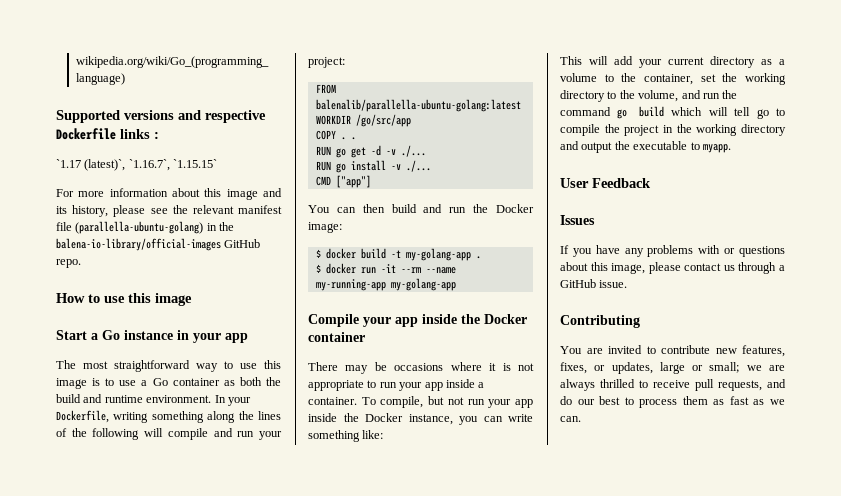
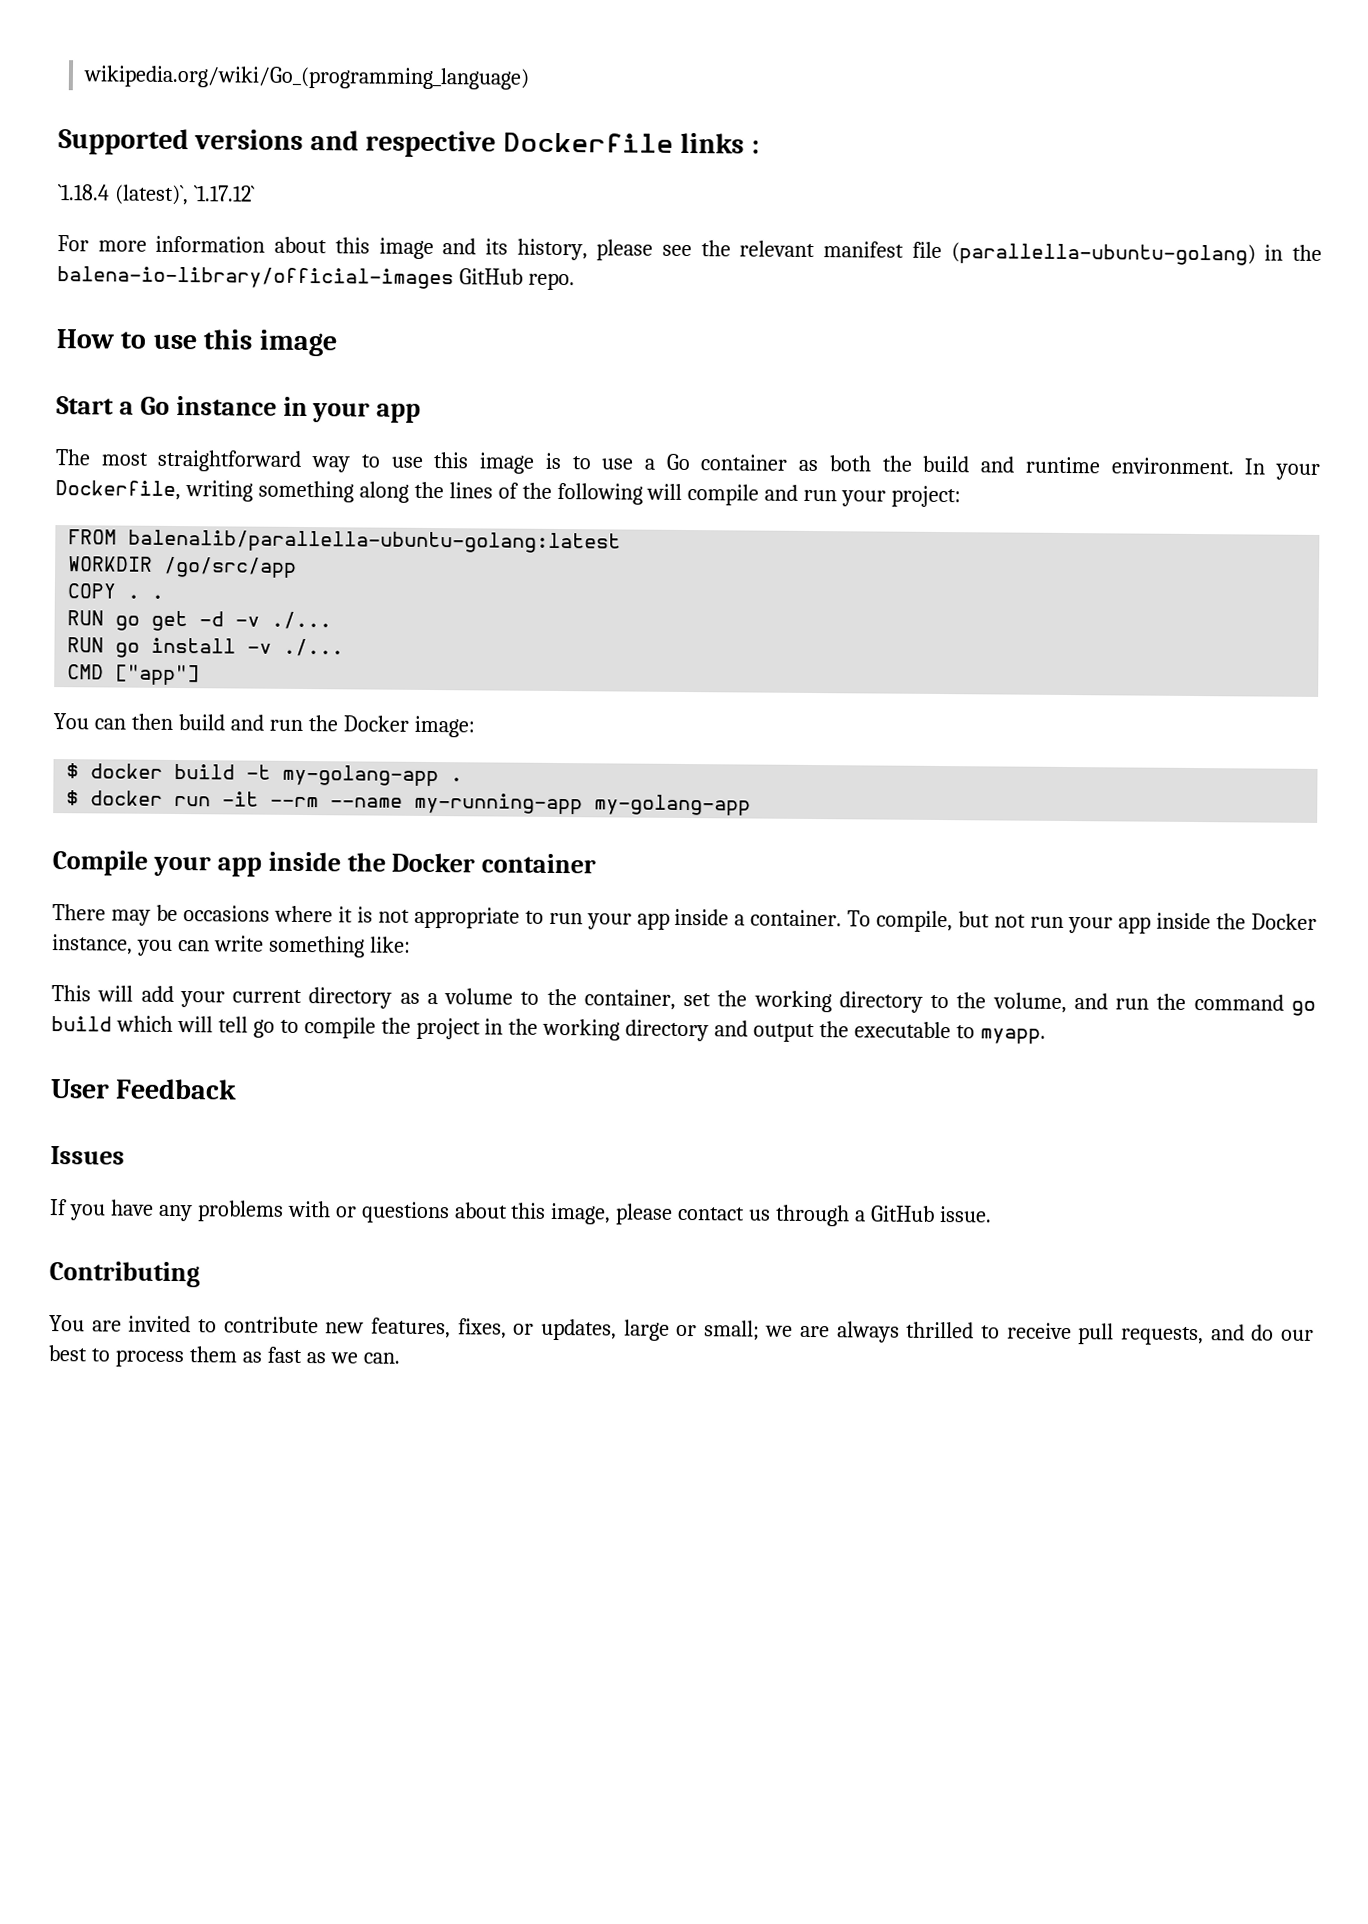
- `1.17 (latest)`, `1.16.7`, `1.15.15`
+ `1.18.4 (latest)`, `1.17.12`

